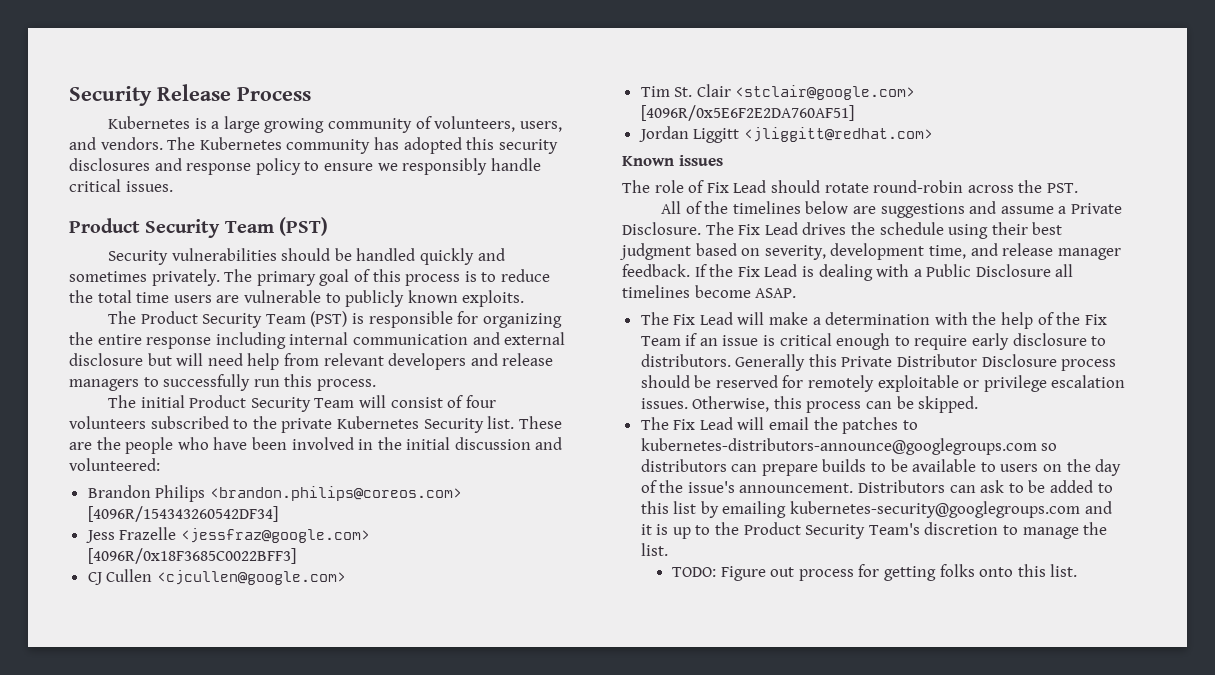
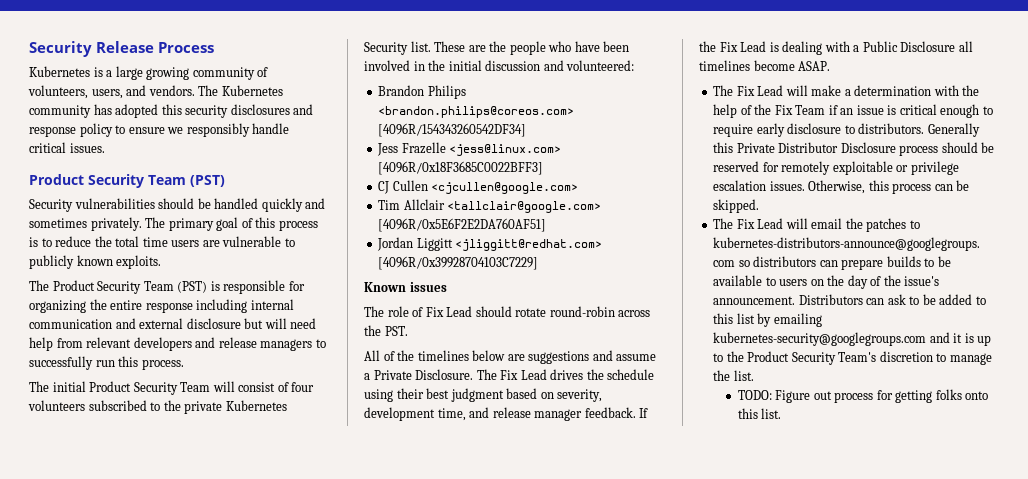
- Jess Frazelle <jessfraz@google.com> [4096R/0x18F3685C0022BFF3]
+ Jess Frazelle <jess@linux.com> [4096R/0x18F3685C0022BFF3]
- Tim St. Clair <stclair@google.com> [4096R/0x5E6F2E2DA760AF51]
+ Tim Allclair <tallclair@google.com> [4096R/0x5E6F2E2DA760AF51]
- Jordan Liggitt <jliggitt@redhat.com>
+ Jordan Liggitt <jliggitt@redhat.com> [4096R/0x39928704103C7229]

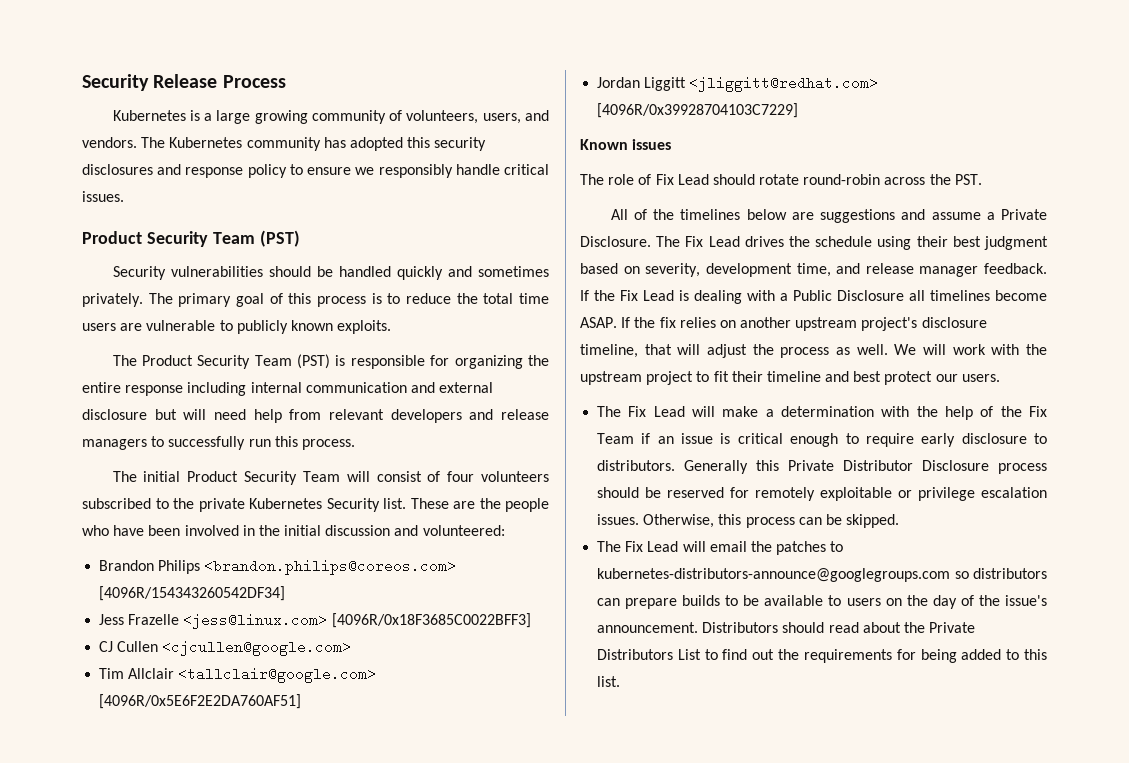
+ If the fix relies on another upstream project's disclosure timeline, that will adjust the process as well. We will work with the upstream project to fit their timeline and best protect our users.
- Distributors can ask to be added to this list by emailing kubernetes-security@googlegroups.com and it is up to the Product Security Team's discretion to manage the list.
- TODO: Figure out process for getting folks onto this list.
+ Distributors should read about the Private Distributors List to find out the requirements for being added to this list.

